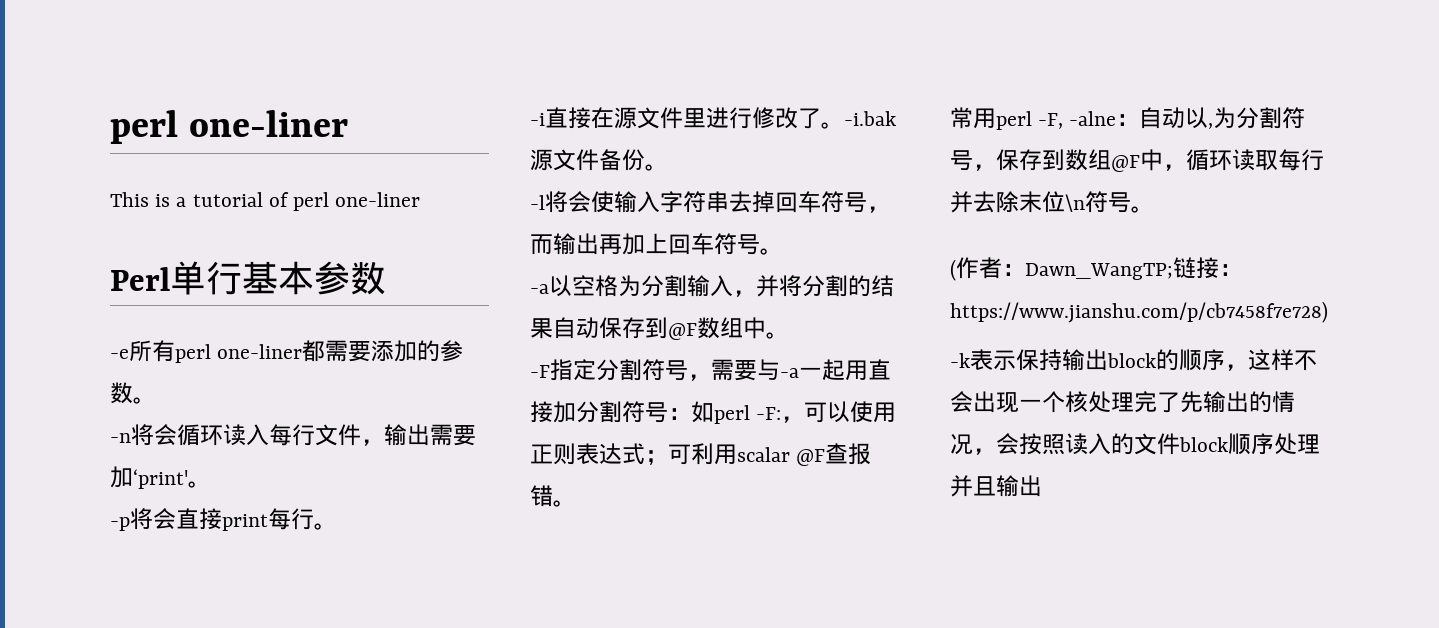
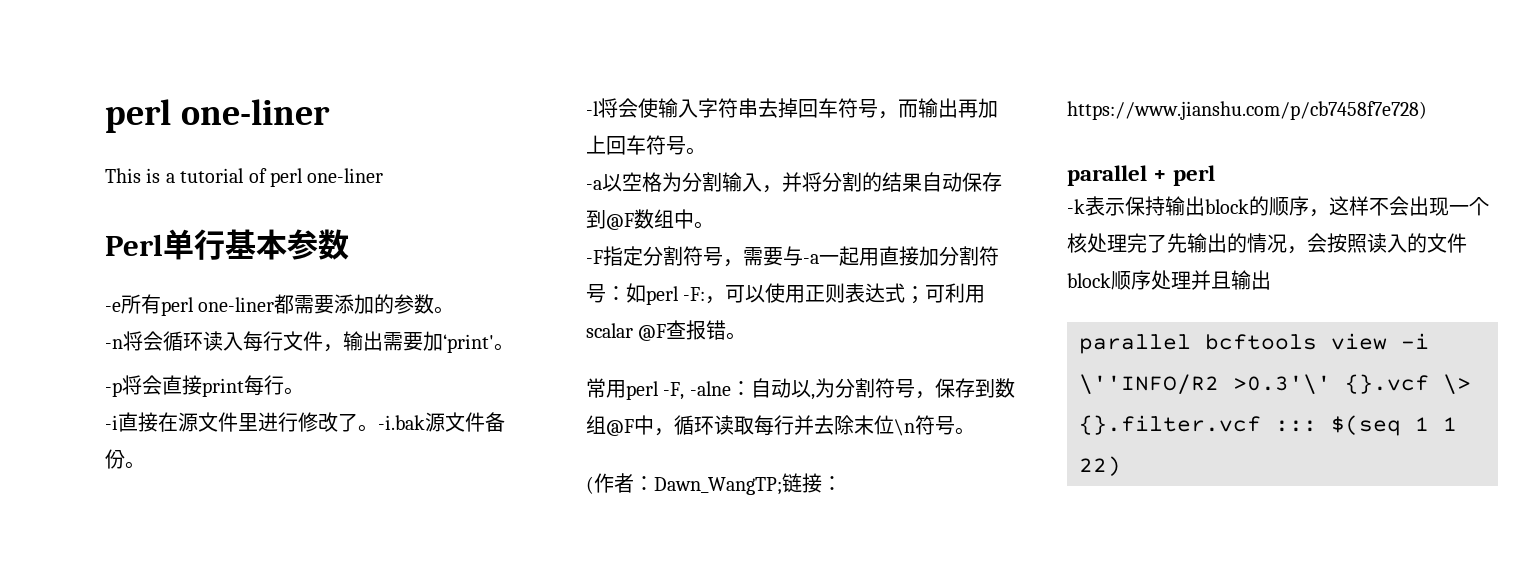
+ parallel + perl
+ parallel bcftools view -i \''INFO/R2 >0.3'\' {}.vcf \> {}.filter.vcf ::: $(seq 1 1 22)

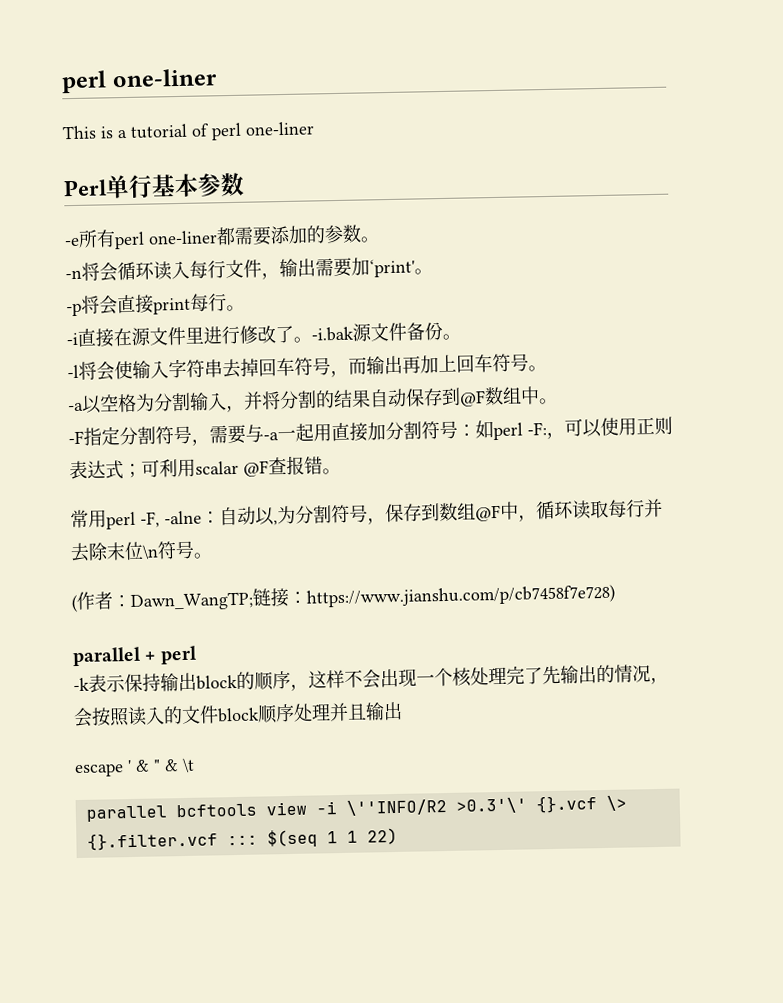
+ escape ' & " & \t

